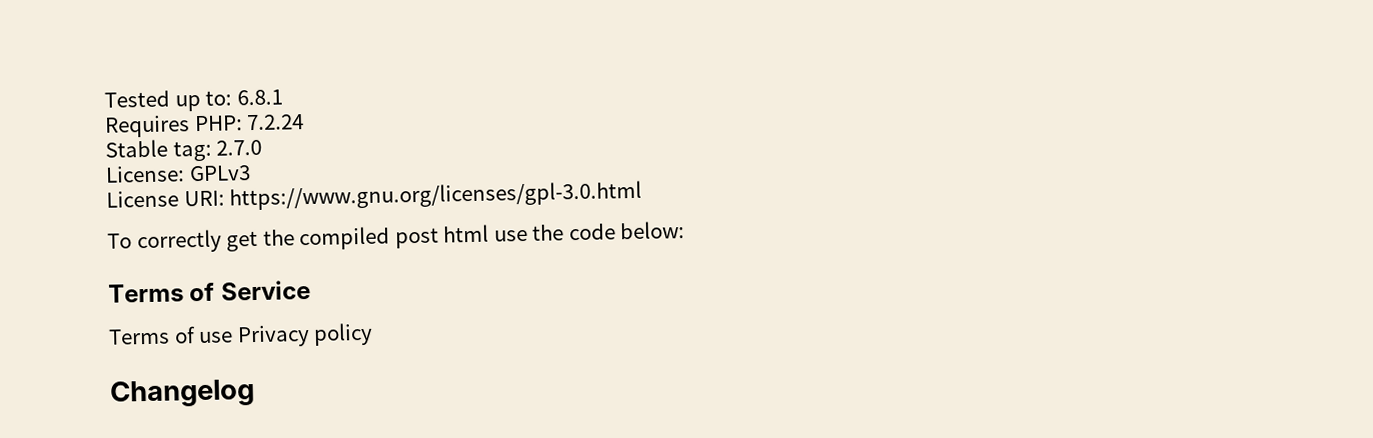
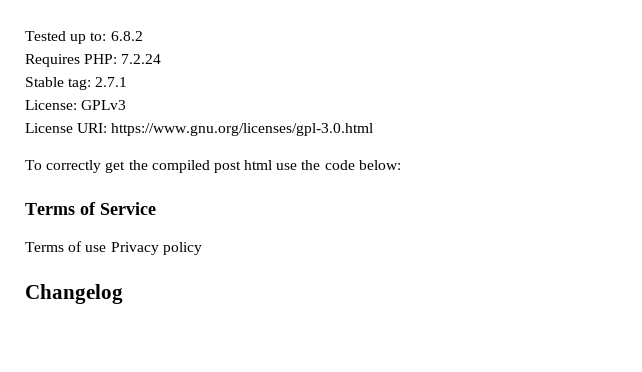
- Tested up to: 6.8.1
+ Tested up to: 6.8.2
- Stable tag: 2.7.0
+ Stable tag: 2.7.1

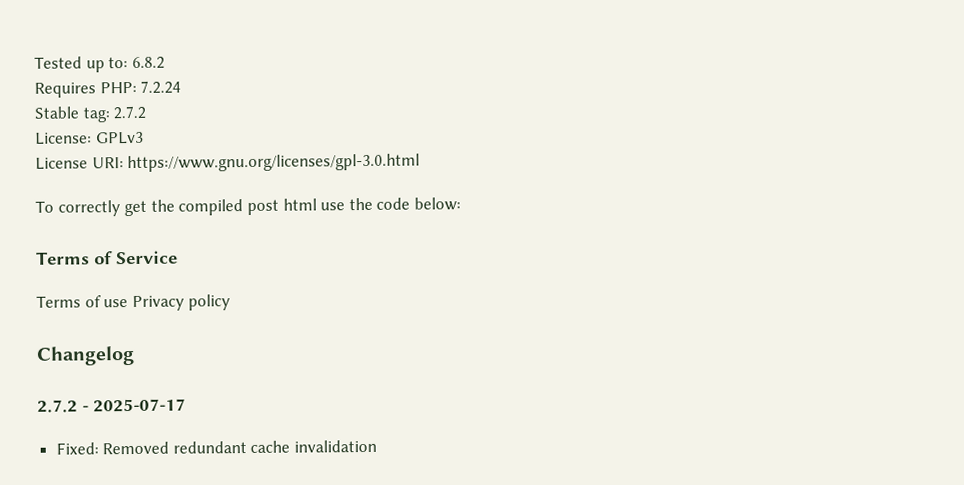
- Stable tag: 2.7.1
+ Stable tag: 2.7.2
+ 2.7.2 - 2025-07-17
+ Fixed: Removed redundant cache invalidation

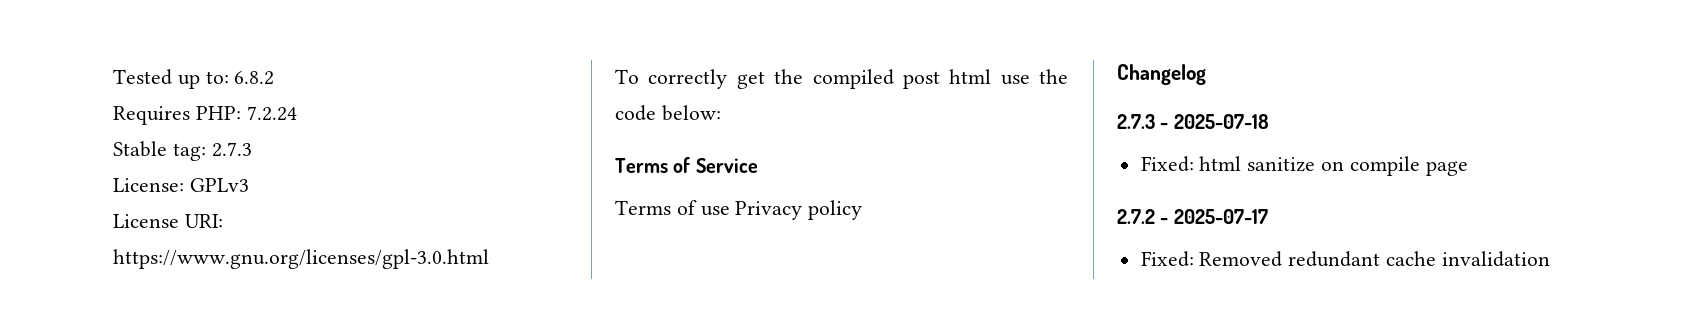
- Stable tag: 2.7.2
+ Stable tag: 2.7.3
+ 2.7.3 - 2025-07-18
+ Fixed: html sanitize on compile page

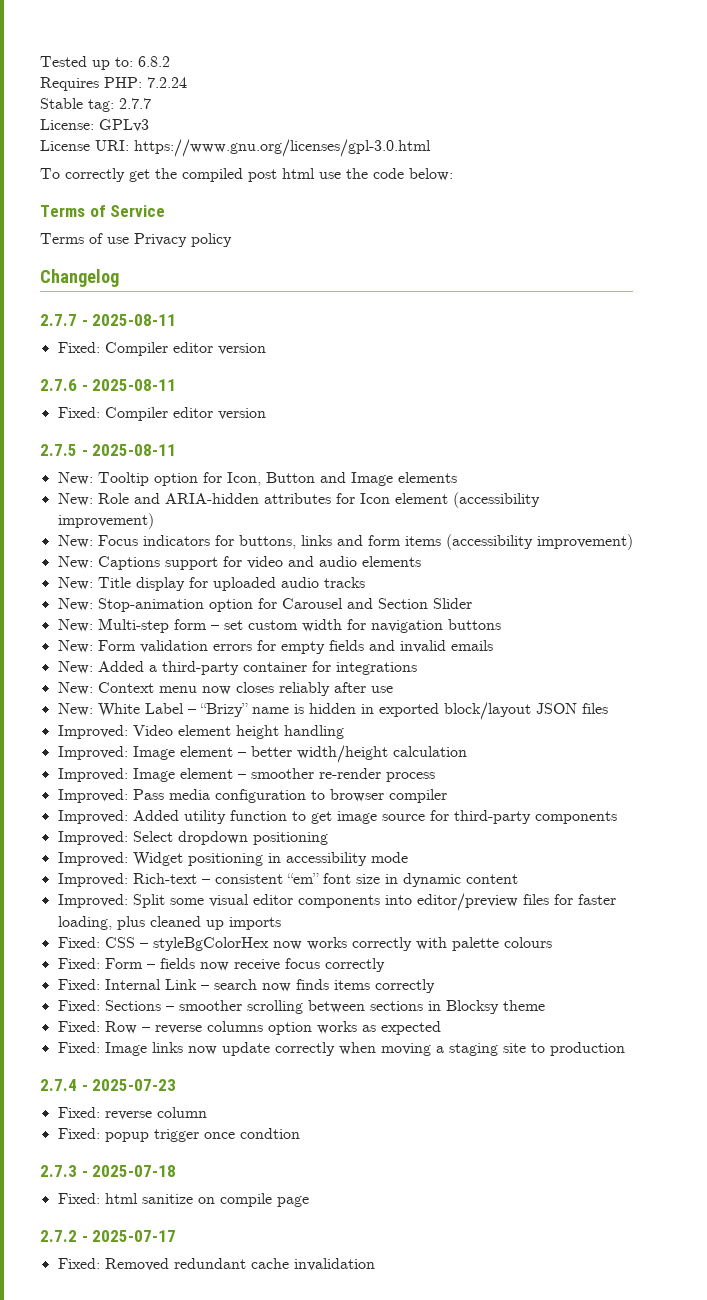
- Stable tag: 2.7.3
+ Stable tag: 2.7.7
+ 2.7.7 - 2025-08-11
+ Fixed: Compiler editor version
+ 2.7.6 - 2025-08-11
+ Fixed: Compiler editor version
+ 2.7.5 - 2025-08-11
+ New: Tooltip option for Icon, Button and Image elements
+ New: Role and ARIA-hidden attributes for Icon element (accessibility improvement)
+ New: Focus indicators for buttons, links and form items (accessibility improvement)
+ New: Captions support for video and audio elements
+ New: Title display for uploaded audio tracks
+ New: Stop-animation option for Carousel and Section Slider
+ New: Multi-step form – set custom width for navigation buttons
+ New: Form validation errors for empty fields and invalid emails
+ New: Added a third-party container for integrations
+ New: Context menu now closes reliably after use
+ New: White Label – “Brizy” name is hidden in exported block/layout JSON files
+ Improved: Video element height handling
+ Improved: Image element – better width/height calculation
+ Improved: Image element – smoother re-render process
+ Improved: Pass media configuration to browser compiler
+ Improved: Added utility function to get image source for third-party components
+ Improved: Select dropdown positioning
+ Improved: Widget positioning in accessibility mode
+ Improved: Rich-text – consistent “em” font size in dynamic content
+ Improved: Split some visual editor components into editor/preview files for faster loading, plus cleaned up imports
+ Fixed: CSS – styleBgColorHex now works correctly with palette colours
+ Fixed: Form – fields now receive focus correctly
+ Fixed: Internal Link – search now finds items correctly
+ Fixed: Sections – smoother scrolling between sections in Blocksy theme
+ Fixed: Row – reverse columns option works as expected
+ Fixed: Image links now update correctly when moving a staging site to production
+ 2.7.4 - 2025-07-23
+ Fixed: reverse column
+ Fixed: popup trigger once condtion

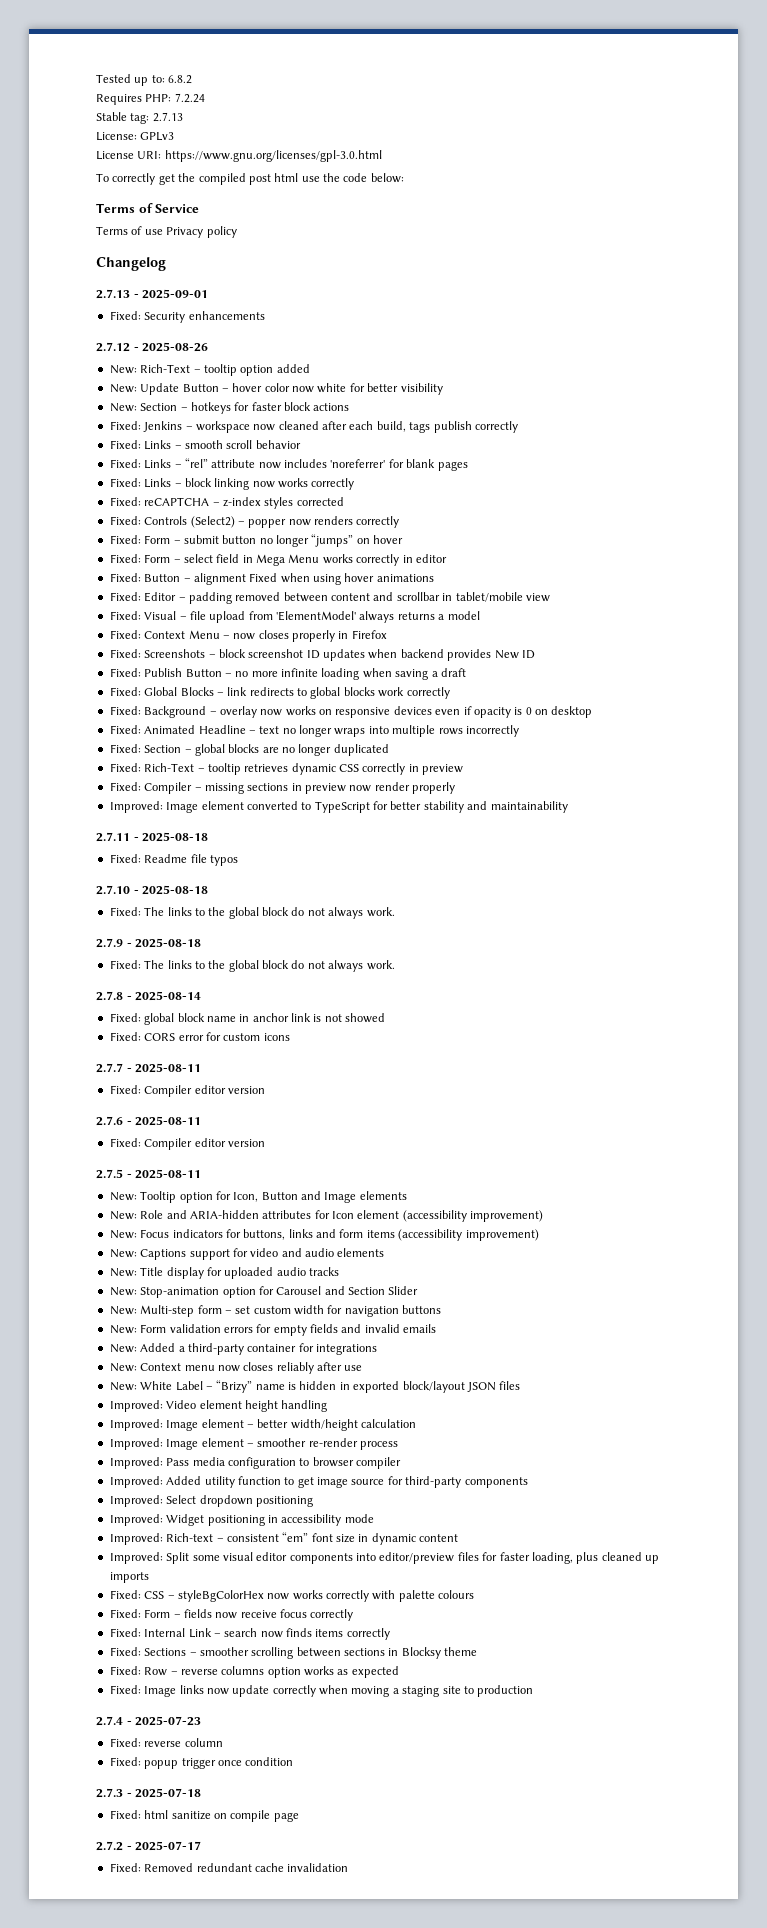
- Stable tag: 2.7.7
+ Stable tag: 2.7.13
+ 2.7.13 - 2025-09-01
+ Fixed: Security enhancements
+ 2.7.12 - 2025-08-26
+ New: Rich-Text – tooltip option added
+ New: Update Button – hover color now white for better visibility
+ New: Section – hotkeys for faster block actions
+ Fixed: Jenkins – workspace now cleaned after each build, tags publish correctly
+ Fixed: Links – smooth scroll behavior
+ Fixed: Links – “rel” attribute now includes 'noreferrer' for blank pages
+ Fixed: Links – block linking now works correctly
+ Fixed: reCAPTCHA – z-index styles corrected
+ Fixed: Controls (Select2) – popper now renders correctly
+ Fixed: Form – submit button no longer “jumps” on hover
+ Fixed: Form – select field in Mega Menu works correctly in editor
+ Fixed: Button – alignment Fixed when using hover animations
+ Fixed: Editor – padding removed between content and scrollbar in tablet/mobile view
+ Fixed: Visual – file upload from 'ElementModel' always returns a model
+ Fixed: Context Menu – now closes properly in Firefox
+ Fixed: Screenshots – block screenshot ID updates when backend provides New ID
+ Fixed: Publish Button – no more infinite loading when saving a draft
+ Fixed: Global Blocks – link redirects to global blocks work correctly
+ Fixed: Background – overlay now works on responsive devices even if opacity is 0 on desktop
+ Fixed: Animated Headline – text no longer wraps into multiple rows incorrectly
+ Fixed: Section – global blocks are no longer duplicated
+ Fixed: Rich-Text – tooltip retrieves dynamic CSS correctly in preview
+ Fixed: Compiler – missing sections in preview now render properly
+ Improved: Image element converted to TypeScript for better stability and maintainability
+ 2.7.11 - 2025-08-18
+ Fixed: Readme file typos
+ 2.7.10 - 2025-08-18
+ Fixed: The links to the global block do not always work.
+ 2.7.9 - 2025-08-18
+ Fixed: The links to the global block do not always work.
+ 2.7.8 - 2025-08-14
+ Fixed: global block name in anchor link is not showed
+ Fixed: CORS error for custom icons
- Fixed: popup trigger once condtion
+ Fixed: popup trigger once condition

